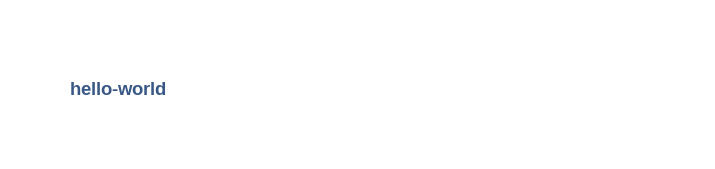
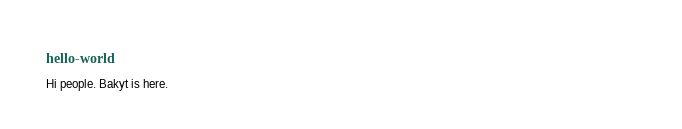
+ Hi people. Bakyt is here.

